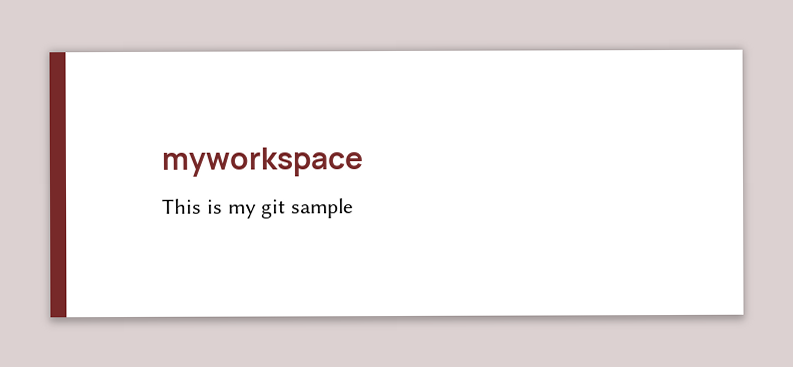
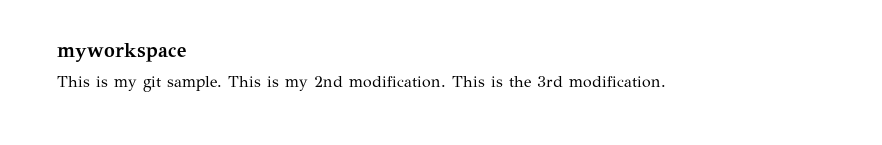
- This is my git sample
+ This is my git sample. This is my 2nd modification. This is the 3rd modification.

